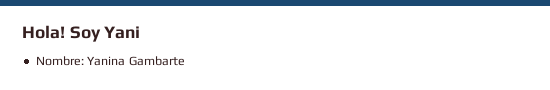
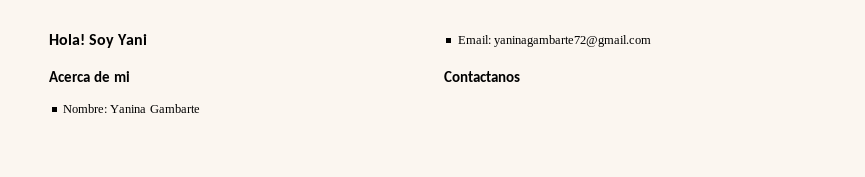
+ Acerca de mi
+ Email: yaninagambarte72@gmail.com
+ Contactanos

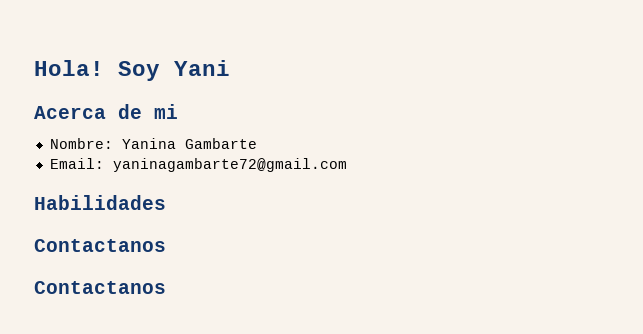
+ Habilidades
+ Contactanos

